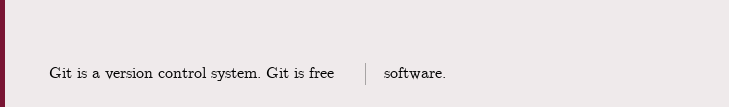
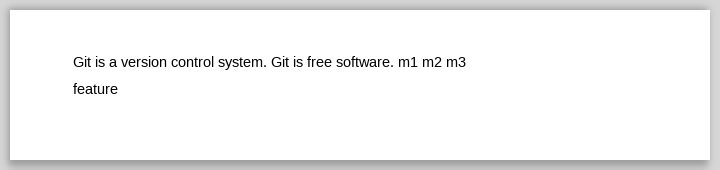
- Git is free software.
+ Git is free software. m1 m2 m3
+ feature

